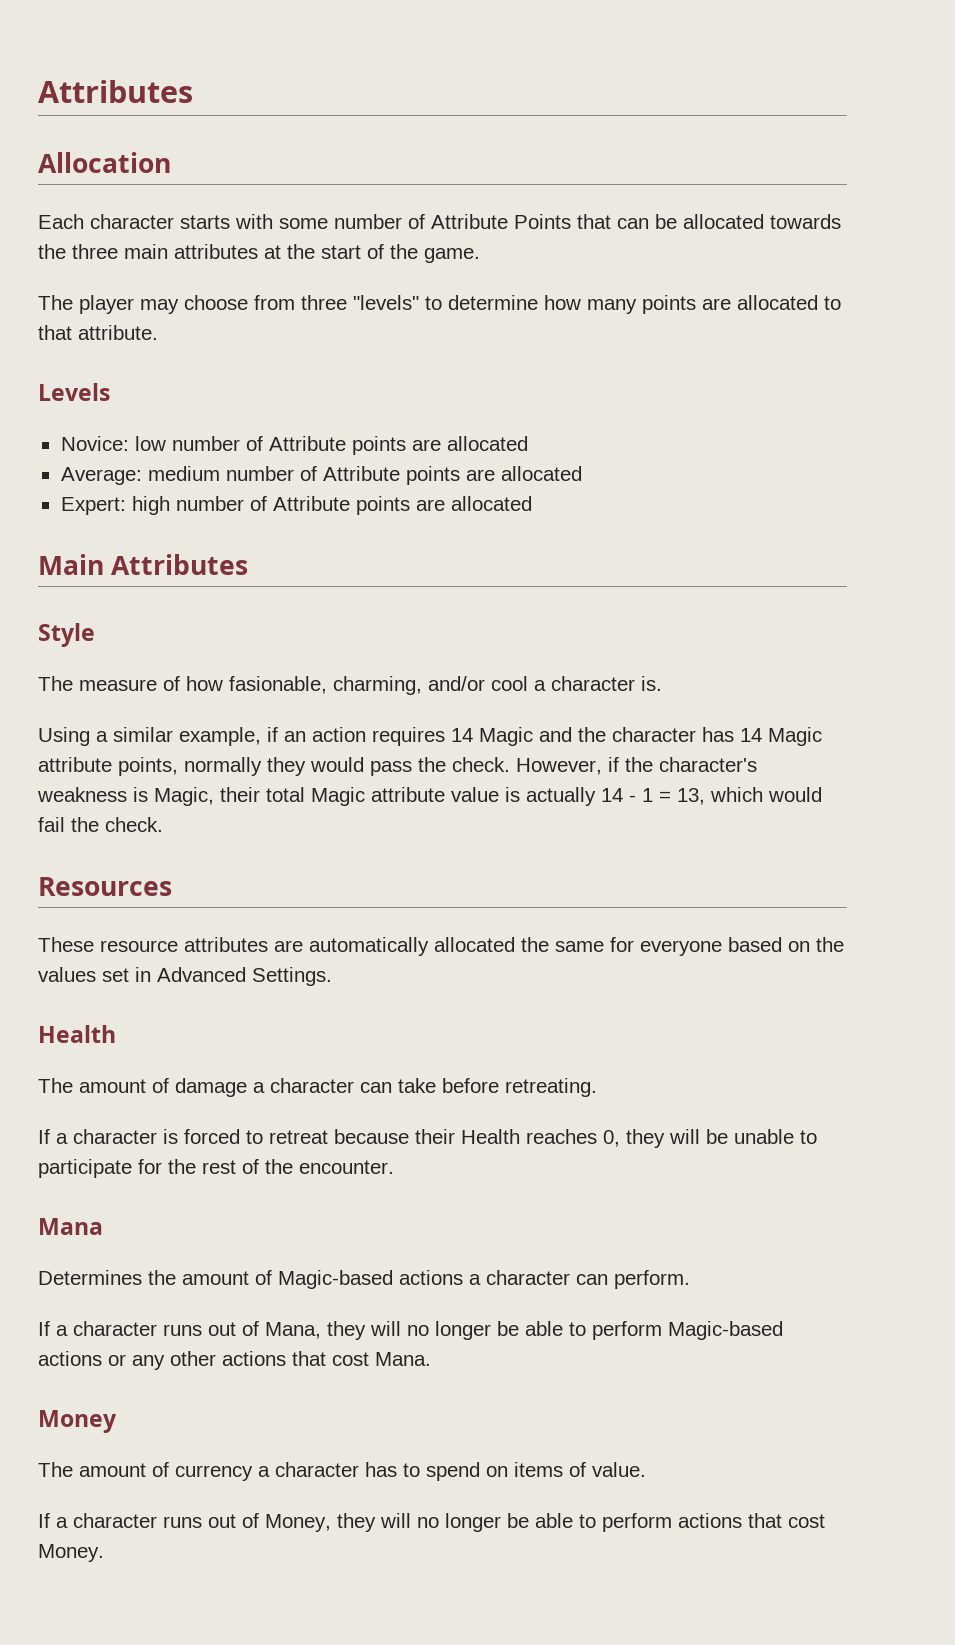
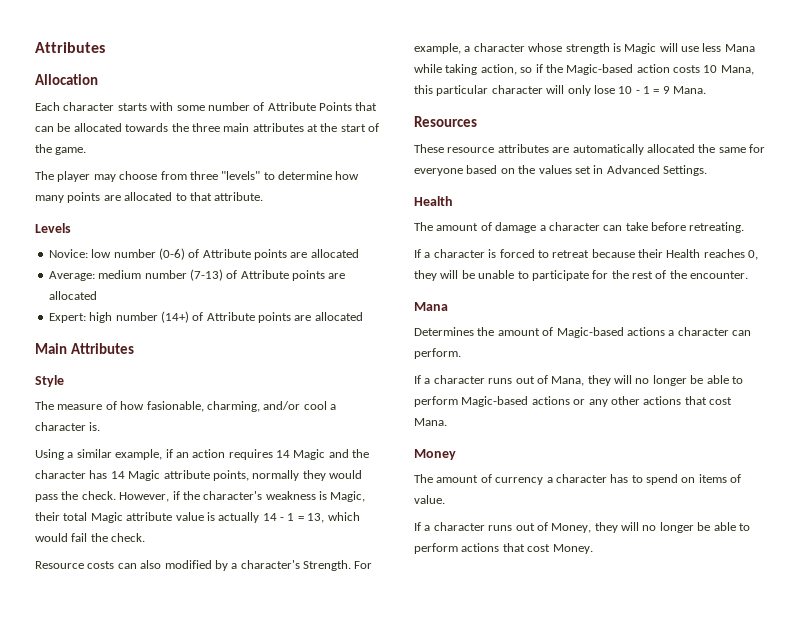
- Novice: low number of Attribute points are allocated
+ Novice: low number (0-6) of Attribute points are allocated
- Average: medium number of Attribute points are allocated
+ Average: medium number (7-13) of Attribute points are allocated
- Expert: high number of Attribute points are allocated
+ Expert: high number (14+) of Attribute points are allocated
+ Resource costs can also modified by a character's Strength. For example, a character whose strength is Magic will use less Mana while taking action, so if the Magic-based action costs 10 Mana, this particular character will only lose 10 - 1 = 9 Mana.

